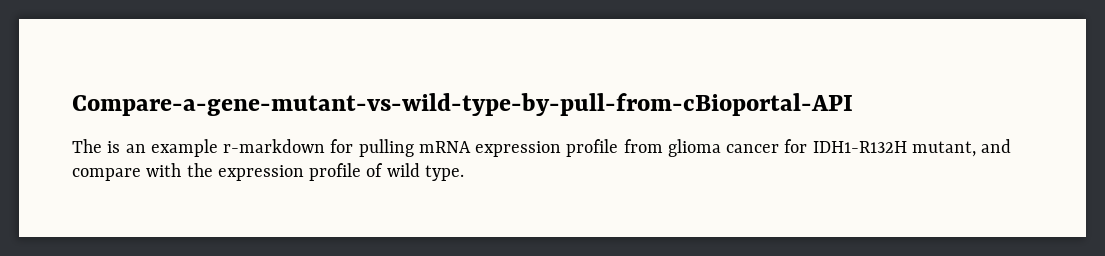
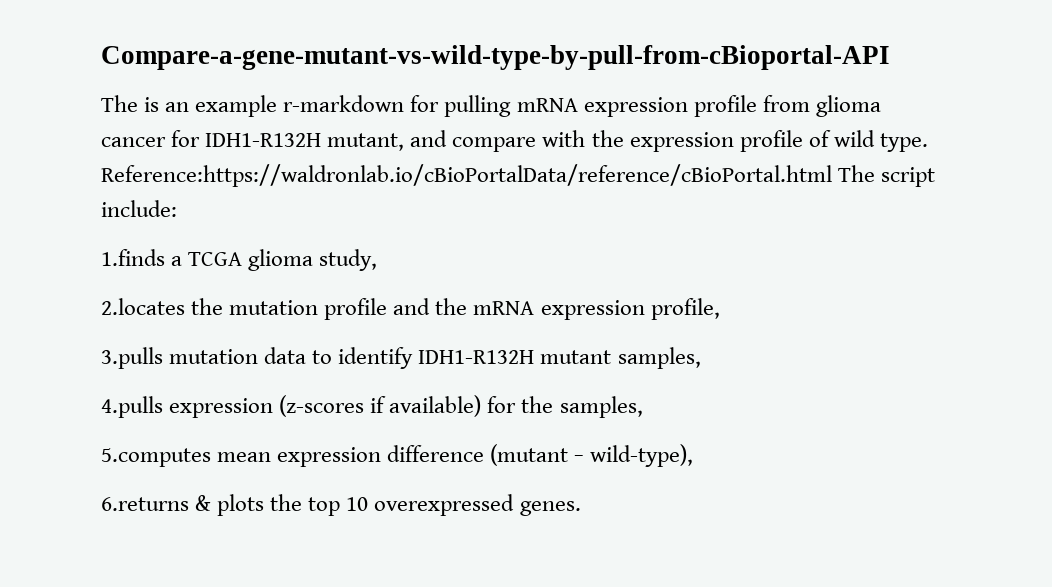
+ Reference:https://waldronlab.io/cBioPortalData/reference/cBioPortal.html The script include:
+ 1.finds a TCGA glioma study,
+ 2.locates the mutation profile and the mRNA expression profile,
+ 3.pulls mutation data to identify IDH1-R132H mutant samples,
+ 4.pulls expression (z-scores if available) for the samples,
+ 5.computes mean expression difference (mutant − wild-type),
+ 6.returns & plots the top 10 overexpressed genes.

